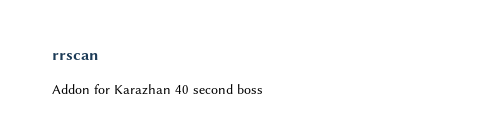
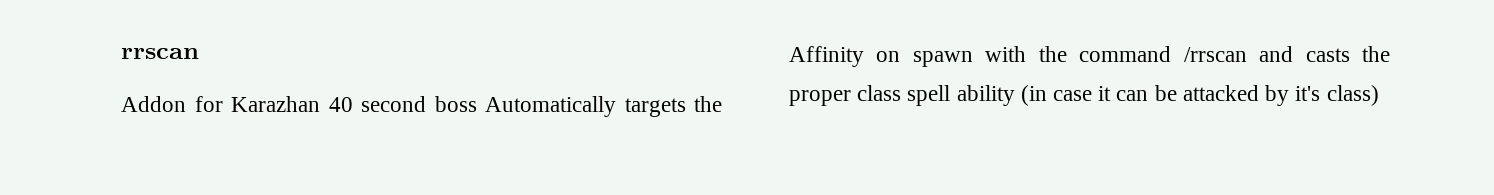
- Addon for Karazhan 40 second boss
+ Addon for Karazhan 40 second boss Automatically targets the Affinity on spawn with the command /rrscan and casts the proper class spell ability (in case it can be attacked by it's class)

